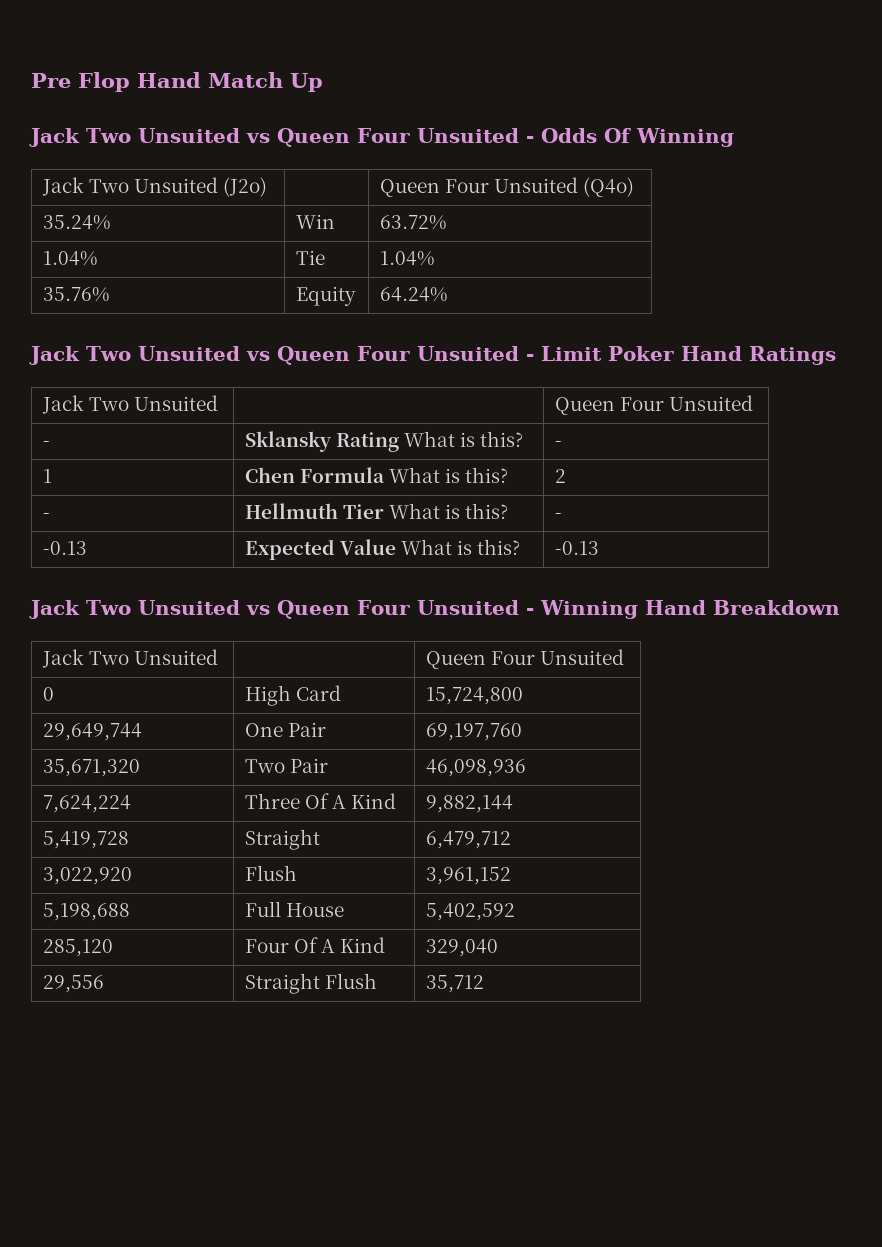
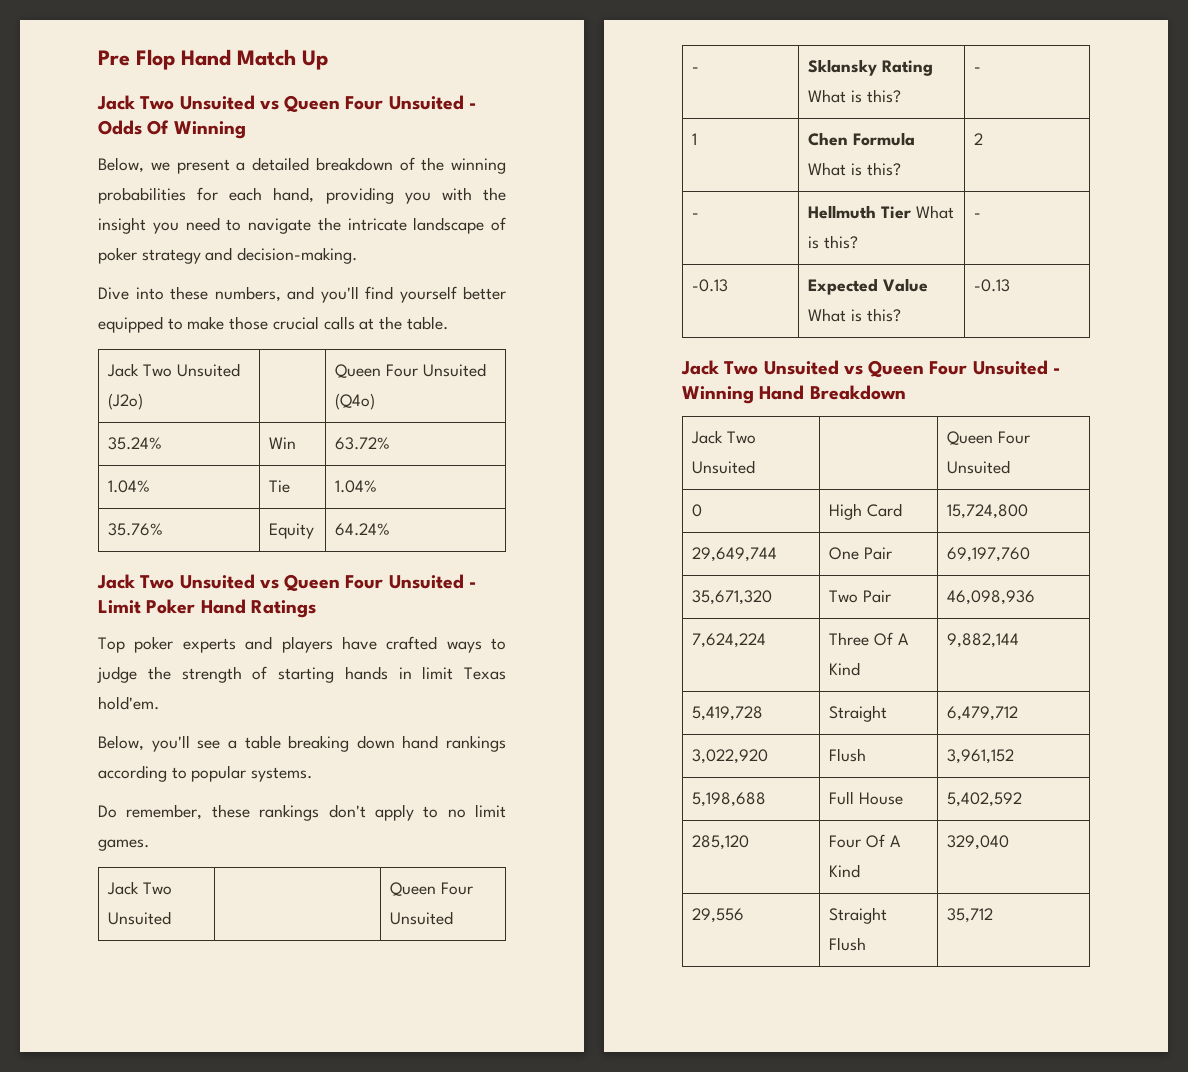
+ Below, we present a detailed breakdown of the winning probabilities for each hand, providing you with the insight you need to navigate the intricate landscape of poker strategy and decision-making.
+ Dive into these numbers, and you'll find yourself better equipped to make those crucial calls at the table.
+ Top poker experts and players have crafted ways to judge the strength of starting hands in limit Texas hold'em.
+ Below, you'll see a table breaking down hand rankings according to popular systems.
+ Do remember, these rankings don't apply to no limit games.

